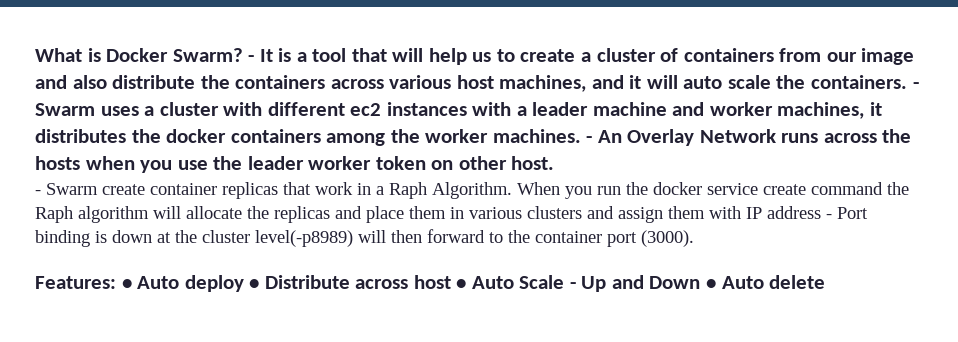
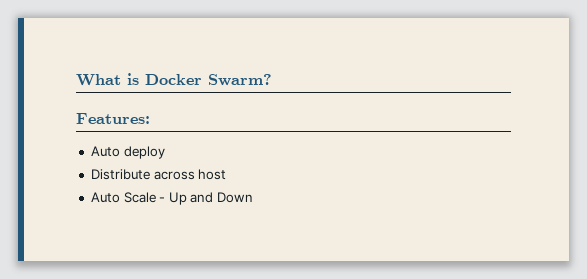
- - It is a tool that will help us to create a cluster of containers from our image and also distribute the containers across various host machines, and it will auto scale the containers. - Swarm uses a cluster with different ec2 instances with a leader machine and worker machines, it distributes the docker containers among the worker machines. - An Overlay Network runs across the hosts when you use the leader worker token on other host.
- - Swarm create container replicas that work in a Raph Algorithm. When you run the docker service create command the Raph algorithm will allocate the replicas and place them in various clusters and assign them with IP address - Port binding is down at the cluster level(-p8989) will then forward to the container port (3000).
- Features: • Auto deploy • Distribute across host • Auto Scale - Up and Down • Auto delete
+ Features:
+ Auto deploy
+ Distribute across host
+ Auto Scale - Up and Down

